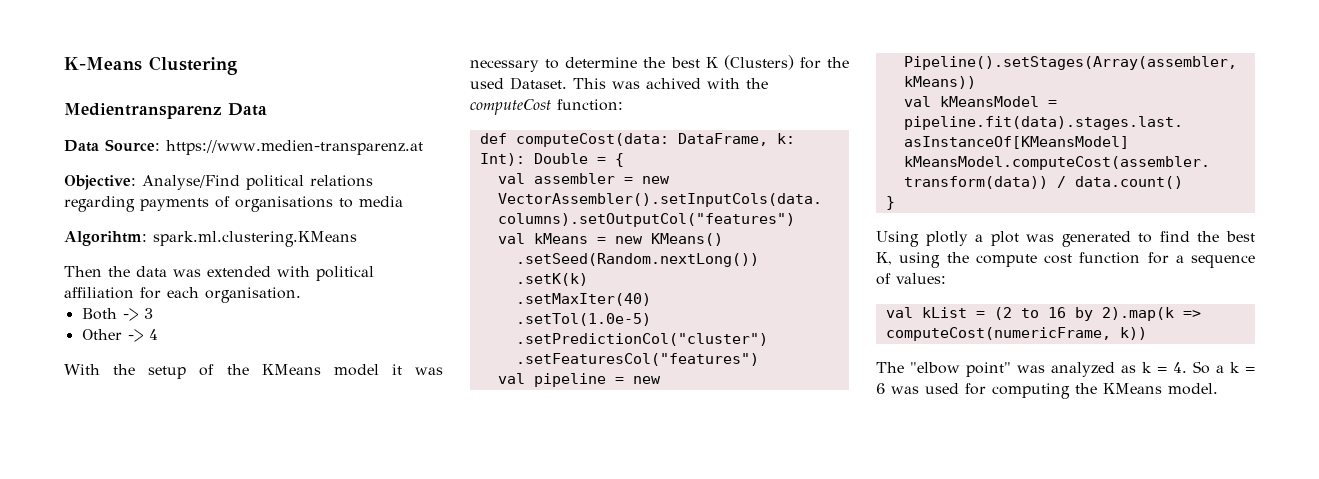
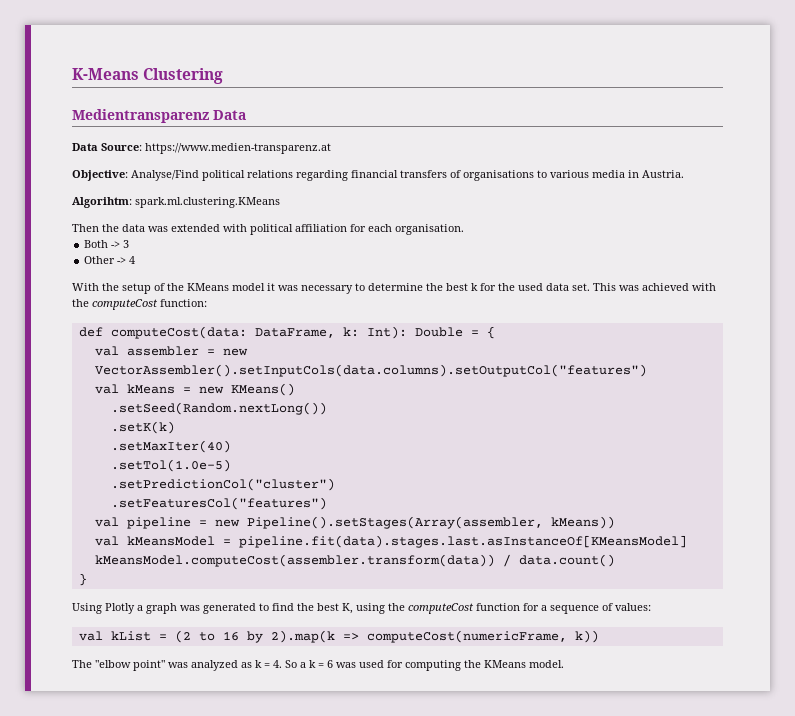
- Objective: Analyse/Find political relations regarding payments of organisations to media
+ Objective: Analyse/Find political relations regarding financial transfers of organisations to various media in Austria.
- With the setup of the KMeans model it was necessary to determine the best K (Clusters) for the used Dataset.
+ With the setup of the KMeans model it was necessary to determine the best k for the used data set.
- This was achived with the computeCost function:
+ This was achieved with the computeCost function:
- Using plotly a plot was generated to find the best K, using the compute cost function for a sequence of values:
+ Using Plotly a graph was generated to find the best K, using the computeCost function for a sequence of values:

